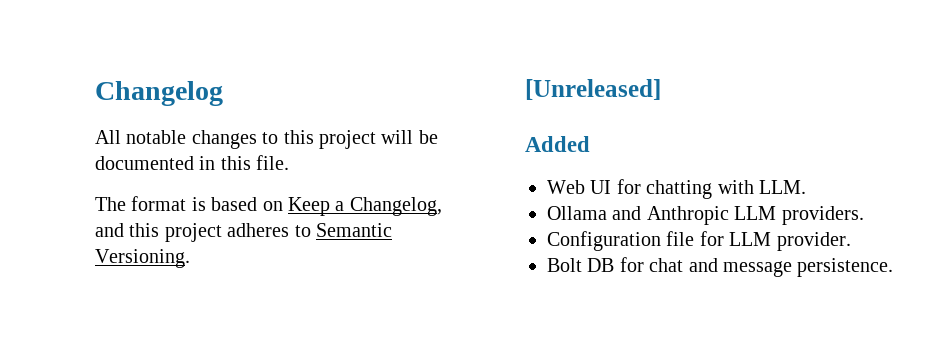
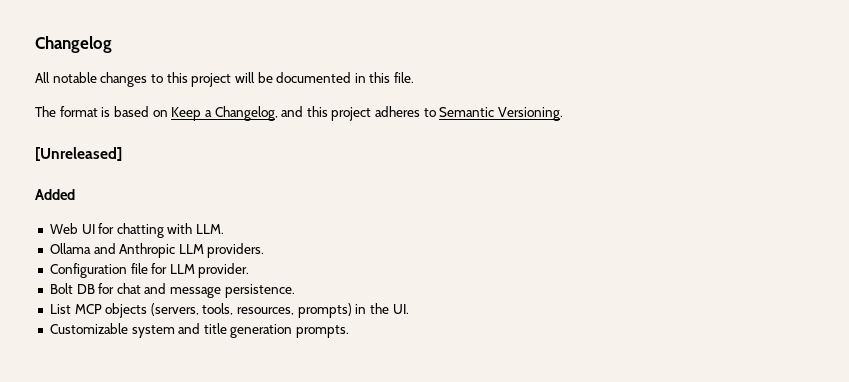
+ List MCP objects (servers, tools, resources, prompts) in the UI.
+ Customizable system and title generation prompts.

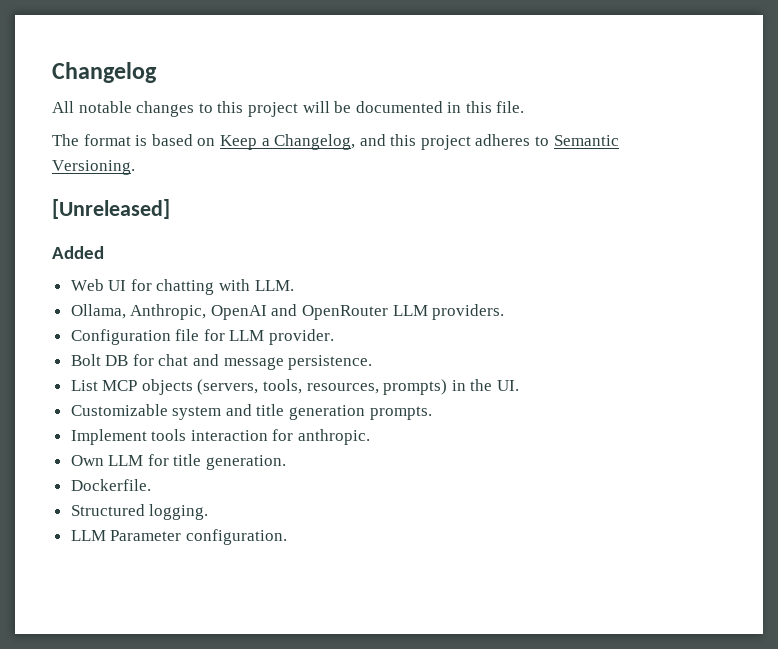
- Ollama and Anthropic LLM providers.
+ Ollama, Anthropic, OpenAI and OpenRouter LLM providers.
+ Implement tools interaction for anthropic.
+ Own LLM for title generation.
+ Dockerfile.
+ Structured logging.
+ LLM Parameter configuration.

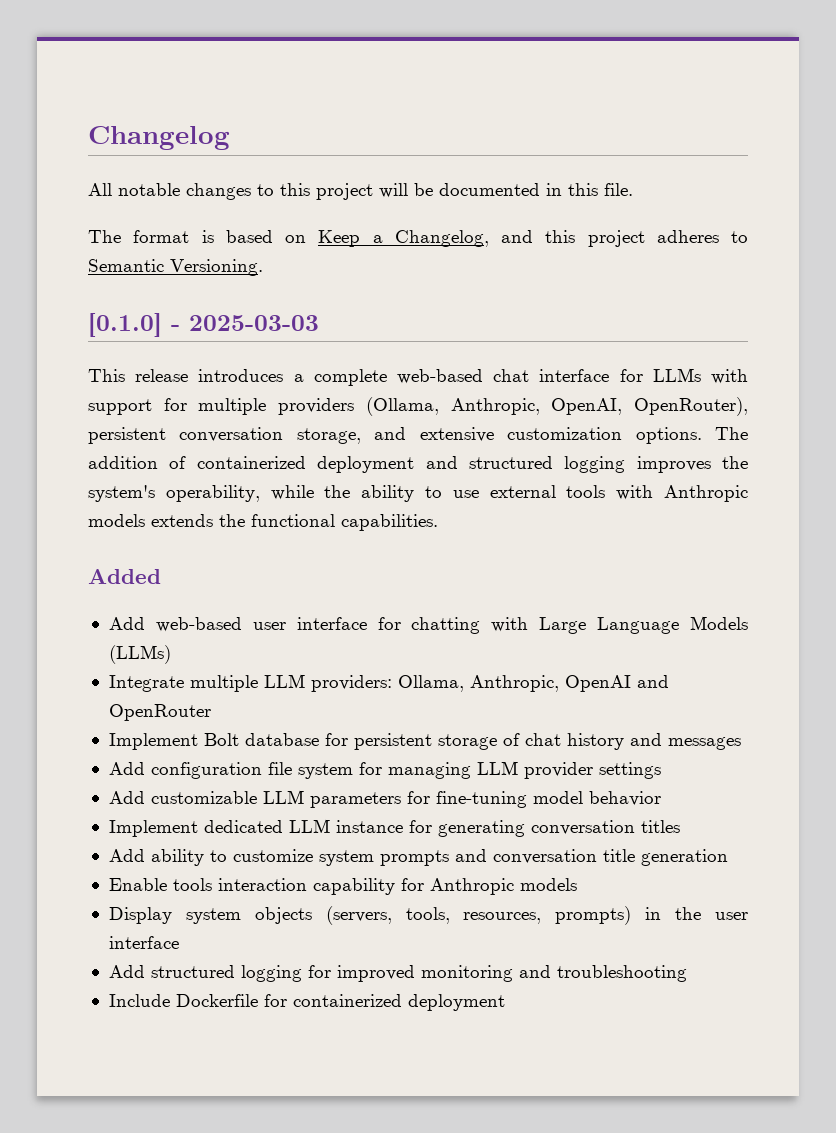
- [Unreleased]
+ [0.1.0] - 2025-03-03
+ This release introduces a complete web-based chat interface for LLMs with support for multiple providers (Ollama, Anthropic, OpenAI, OpenRouter), persistent conversation storage, and extensive customization options. The addition of containerized deployment and structured logging improves the system's operability, while the ability to use external tools with Anthropic models extends the functional capabilities.
  Added
- Web UI for chatting with LLM.
- Ollama, Anthropic, OpenAI and OpenRouter LLM providers.
- Configuration file for LLM provider.
- Bolt DB for chat and message persistence.
- List MCP objects (servers, tools, resources, prompts) in the UI.
- Customizable system and title generation prompts.
- Implement tools interaction for anthropic.
- Own LLM for title generation.
- Dockerfile.
- Structured logging.
- LLM Parameter configuration.
+ Add web-based user interface for chatting with Large Language Models (LLMs)
+ Integrate multiple LLM providers: Ollama, Anthropic, OpenAI and OpenRouter
+ Implement Bolt database for persistent storage of chat history and messages
+ Add configuration file system for managing LLM provider settings
+ Add customizable LLM parameters for fine-tuning model behavior
+ Implement dedicated LLM instance for generating conversation titles
+ Add ability to customize system prompts and conversation title generation
+ Enable tools interaction capability for Anthropic models
+ Display system objects (servers, tools, resources, prompts) in the user interface
+ Add structured logging for improved monitoring and troubleshooting
+ Include Dockerfile for containerized deployment

